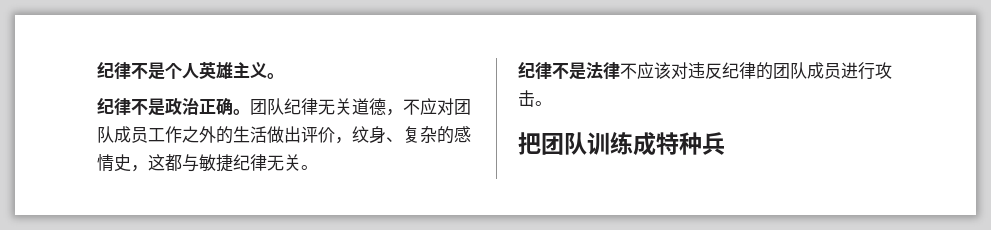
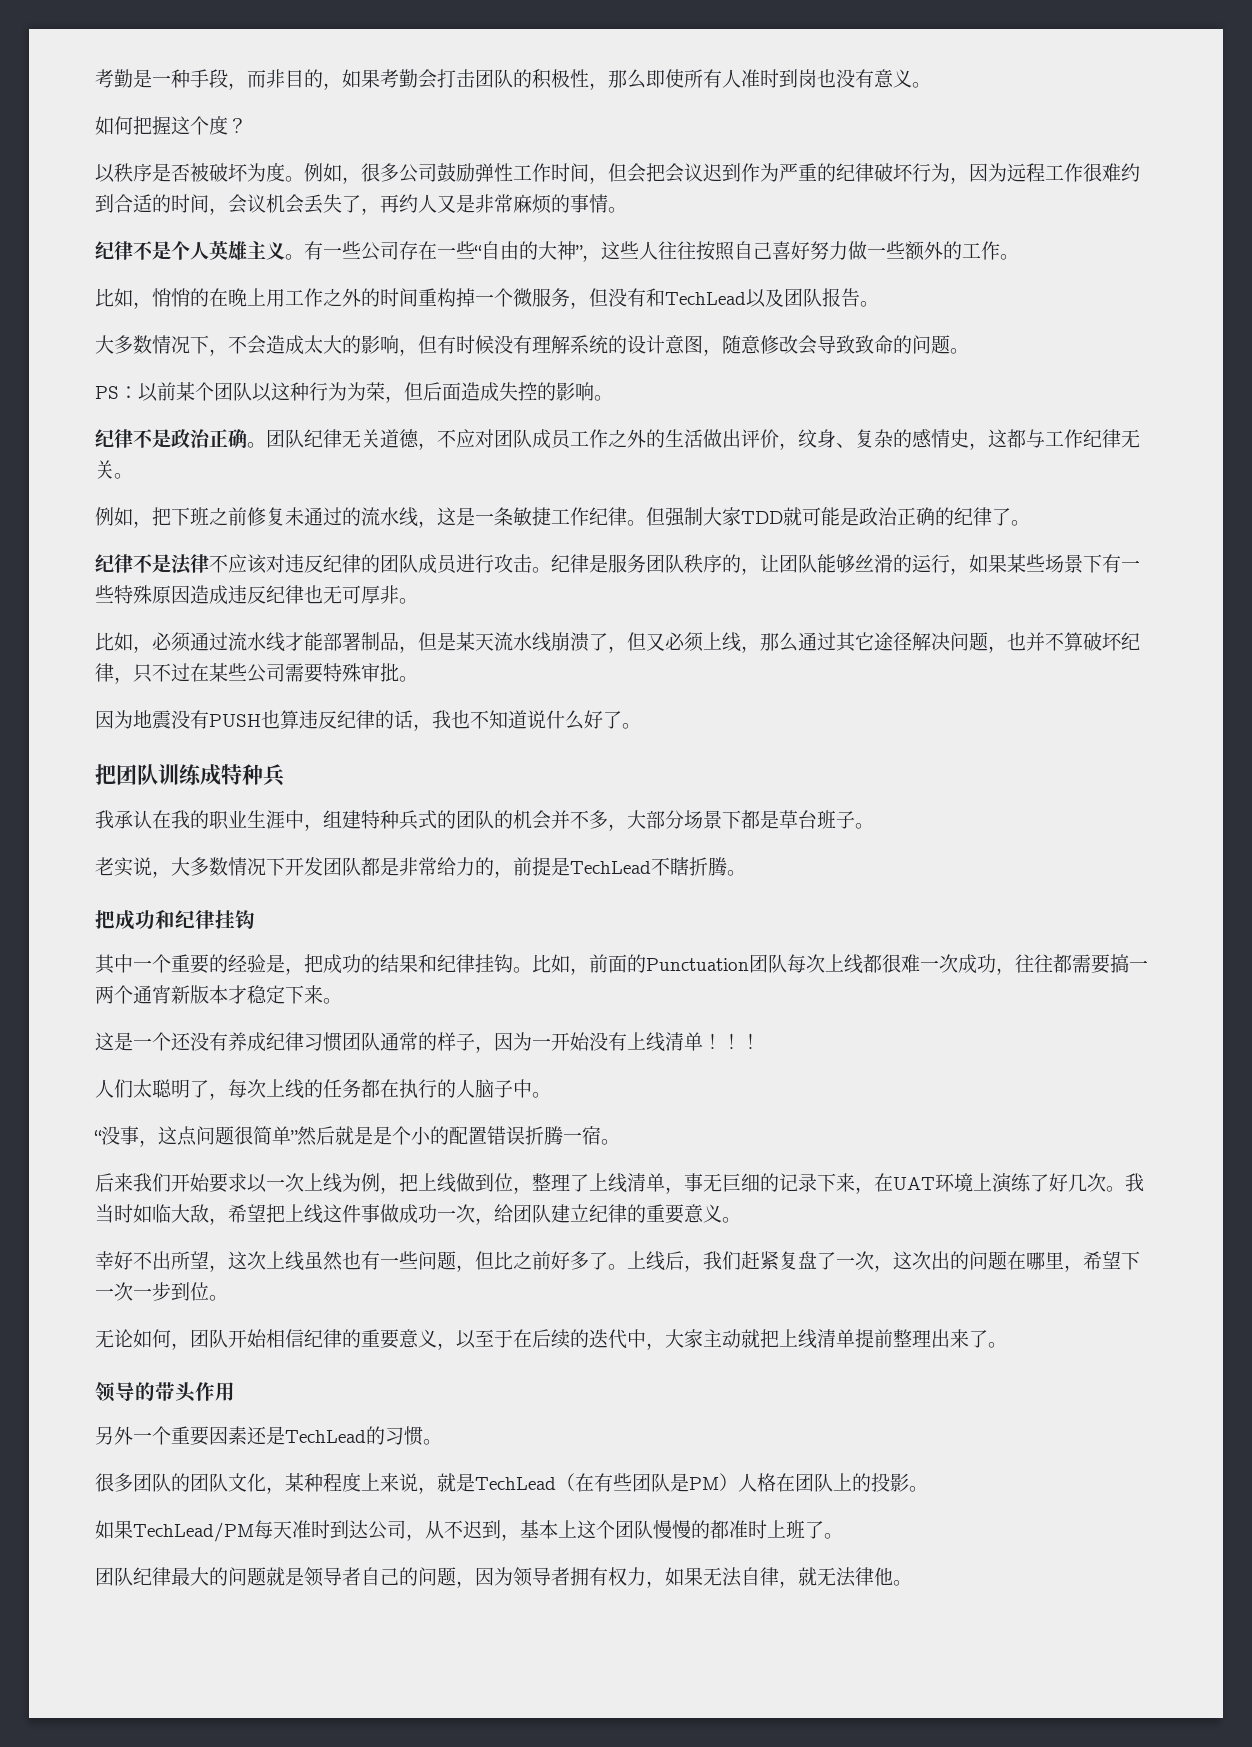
+ 考勤是一种手段，而非目的，如果考勤会打击团队的积极性，那么即使所有人准时到岗也没有意义。
+ 如何把握这个度？
+ 以秩序是否被破坏为度。例如，很多公司鼓励弹性工作时间，但会把会议迟到作为严重的纪律破坏行为，因为远程工作很难约到合适的时间，会议机会丢失了，再约人又是非常麻烦的事情。
+ 有一些公司存在一些“自由的大神”，这些人往往按照自己喜好努力做一些额外的工作。
+ 比如，悄悄的在晚上用工作之外的时间重构掉一个微服务，但没有和TechLead以及团队报告。
+ 大多数情况下，不会造成太大的影响，但有时候没有理解系统的设计意图，随意修改会导致致命的问题。
+ PS：以前某个团队以这种行为为荣，但后面造成失控的影响。
- 团队纪律无关道德，不应对团队成员工作之外的生活做出评价，纹身、复杂的感情史，这都与敏捷纪律无关。
+ 团队纪律无关道德，不应对团队成员工作之外的生活做出评价，纹身、复杂的感情史，这都与工作纪律无关。
+ 例如，把下班之前修复未通过的流水线，这是一条敏捷工作纪律。但强制大家TDD就可能是政治正确的纪律了。
+ 纪律是服务团队秩序的，让团队能够丝滑的运行，如果某些场景下有一些特殊原因造成违反纪律也无可厚非。
+ 比如，必须通过流水线才能部署制品，但是某天流水线崩溃了，但又必须上线，那么通过其它途径解决问题，也并不算破坏纪律，只不过在某些公司需要特殊审批。
+ 因为地震没有PUSH也算违反纪律的话，我也不知道说什么好了。
+ 我承认在我的职业生涯中，组建特种兵式的团队的机会并不多，大部分场景下都是草台班子。
+ 老实说，大多数情况下开发团队都是非常给力的，前提是TechLead不瞎折腾。
+ 把成功和纪律挂钩
+ 其中一个重要的经验是，把成功的结果和纪律挂钩。比如，前面的Punctuation团队每次上线都很难一次成功，往往都需要搞一两个通宵新版本才稳定下来。
+ 这是一个还没有养成纪律习惯团队通常的样子，因为一开始没有上线清单！！！
+ 人们太聪明了，每次上线的任务都在执行的人脑子中。
+ “没事，这点问题很简单”然后就是是个小的配置错误折腾一宿。
+ 后来我们开始要求以一次上线为例，把上线做到位，整理了上线清单，事无巨细的记录下来，在UAT环境上演练了好几次。我当时如临大敌，希望把上线这件事做成功一次，给团队建立纪律的重要意义。
+ 幸好不出所望，这次上线虽然也有一些问题，但比之前好多了。上线后，我们赶紧复盘了一次，这次出的问题在哪里，希望下一次一步到位。
+ 无论如何，团队开始相信纪律的重要意义，以至于在后续的迭代中，大家主动就把上线清单提前整理出来了。
+ 领导的带头作用
+ 另外一个重要因素还是TechLead的习惯。
+ 很多团队的团队文化，某种程度上来说，就是TechLead（在有些团队是PM）人格在团队上的投影。
+ 如果TechLead/PM每天准时到达公司，从不迟到，基本上这个团队慢慢的都准时上班了。
+ 团队纪律最大的问题就是领导者自己的问题，因为领导者拥有权力，如果无法自律，就无法律他。

